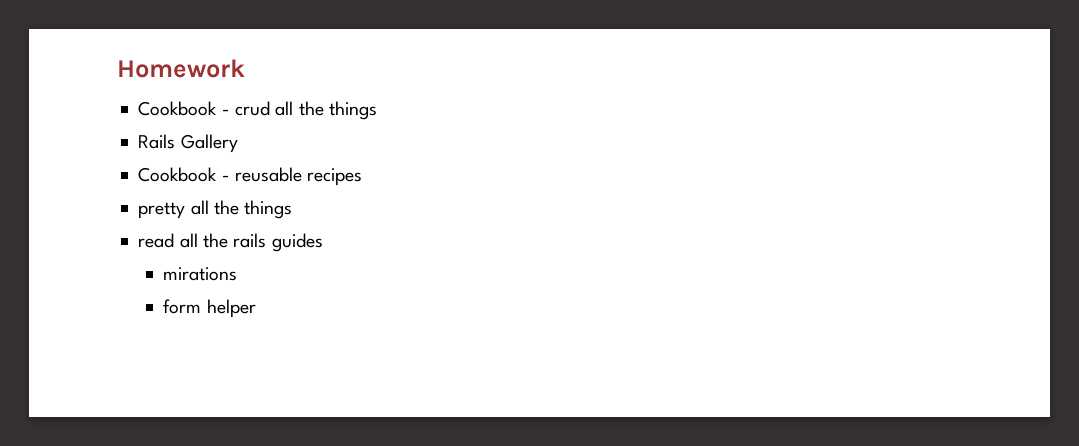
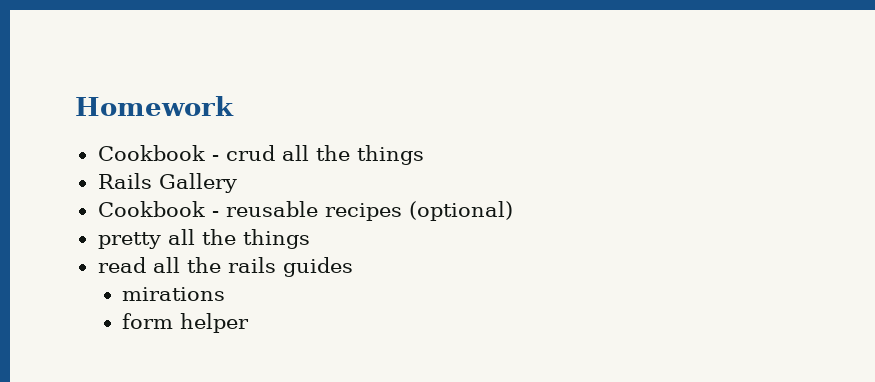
- Cookbook - reusable recipes
+ Cookbook - reusable recipes (optional)

